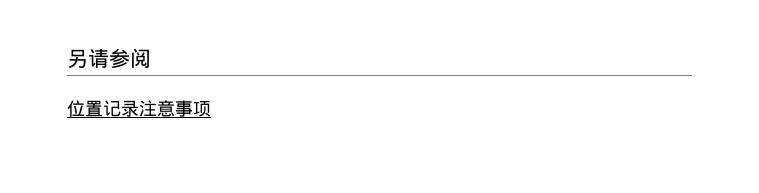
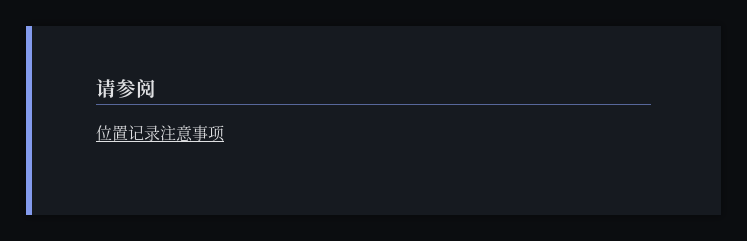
- 另请参阅
+ 请参阅

